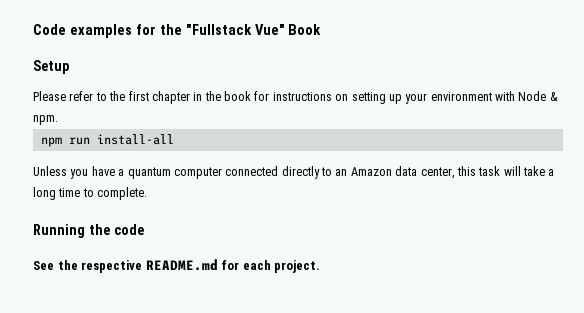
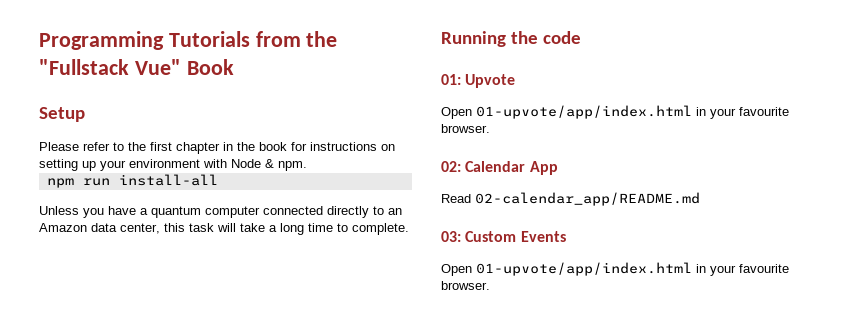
- Code examples for the "Fullstack Vue" Book
+ Programming Tutorials from the "Fullstack Vue" Book
- See the respective README.md for each project.
+ 01: Upvote
+ Open 01-upvote/app/index.html in your favourite browser.
+ 02: Calendar App
+ Read 02-calendar_app/README.md
+ 03: Custom Events
+ Open 01-upvote/app/index.html in your favourite browser.

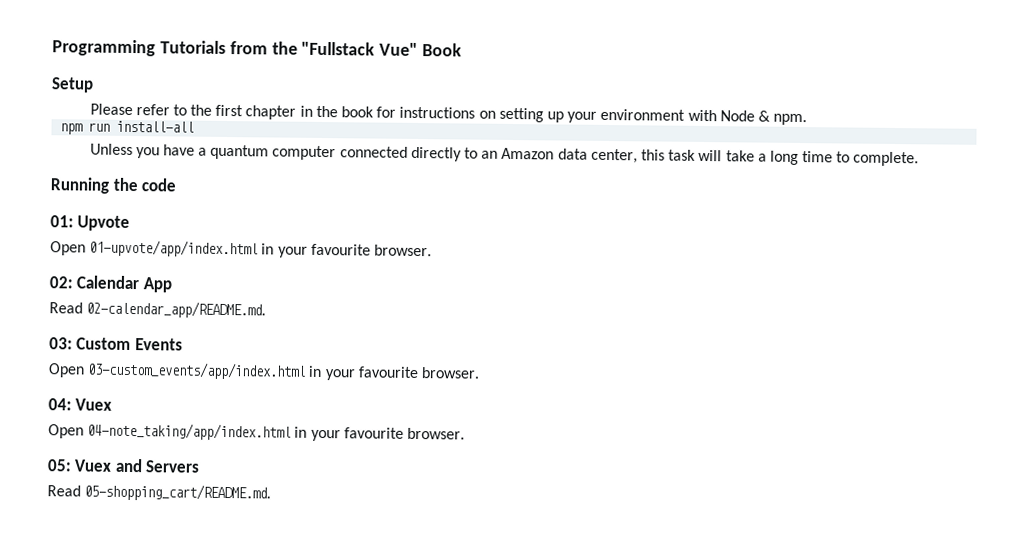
- Read 02-calendar_app/README.md
+ Read 02-calendar_app/README.md.
  03: Custom Events
- Open 01-upvote/app/index.html in your favourite browser.
+ Open 03-custom_events/app/index.html in your favourite browser.
+ 04: Vuex
+ Open 04-note_taking/app/index.html in your favourite browser.
+ 05: Vuex and Servers
+ Read 05-shopping_cart/README.md.

